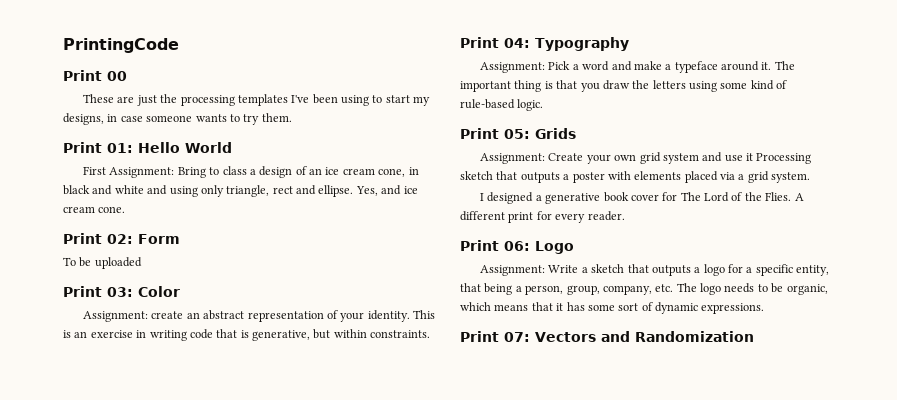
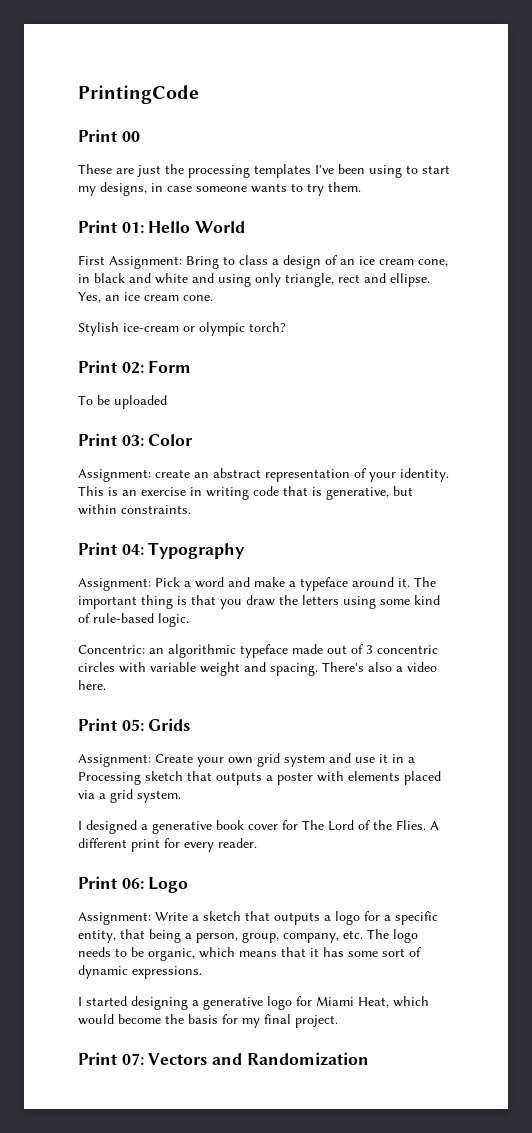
- Yes, and ice cream cone.
+ Yes, an ice cream cone.
+ Stylish ice-cream or olympic torch?
+ Concentric: an algorithmic typeface made out of 3 concentric circles with variable weight and spacing. There's also a video here.
- Assignment: Create your own grid system and use it Processing sketch that outputs a poster with elements placed via a grid system.
+ Assignment: Create your own grid system and use it in a Processing sketch that outputs a poster with elements placed via a grid system.
+ I started designing a generative logo for Miami Heat, which would become the basis for my final project.

